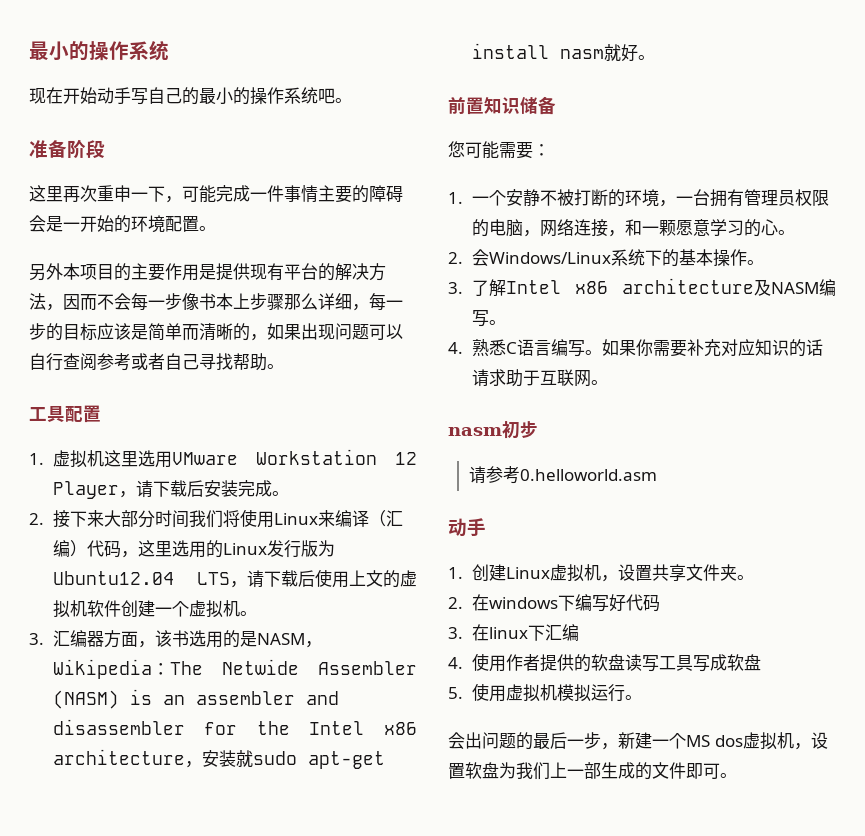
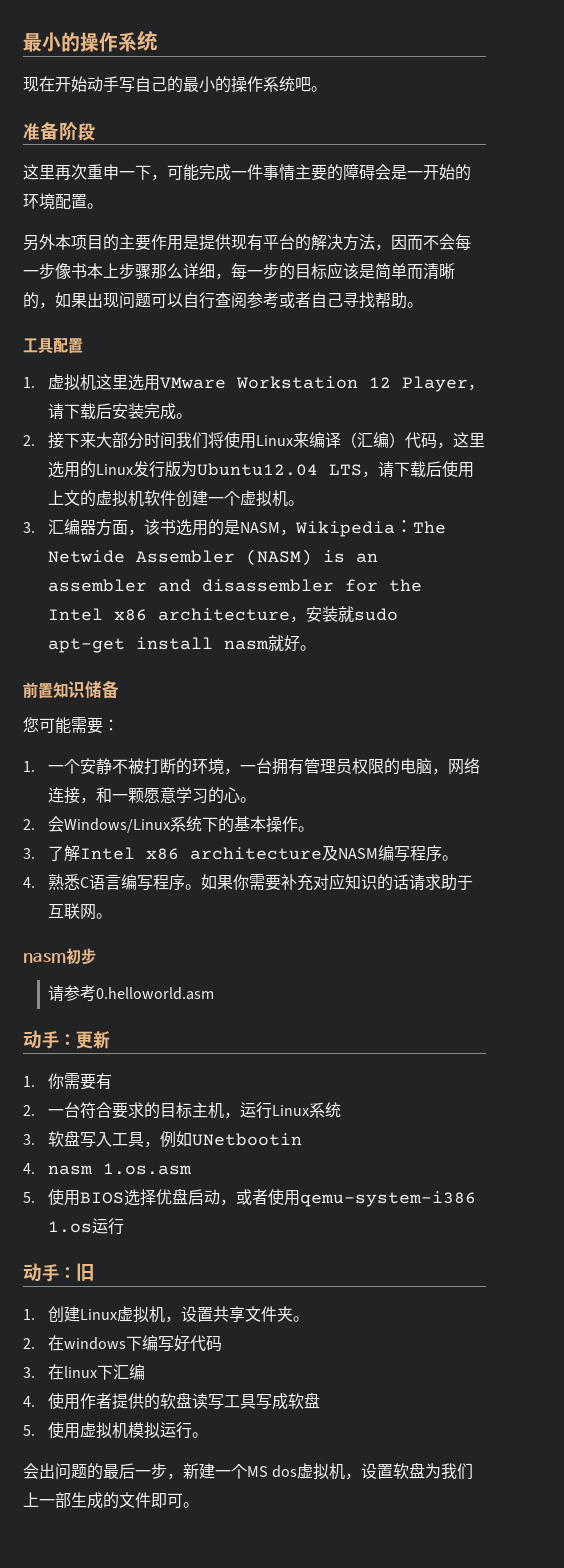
- 3.了解Intel x86 architecture及NASM编写。
+ 3.了解Intel x86 architecture及NASM编写程序。
- 4.熟悉C语言编写。
+ 4.熟悉C语言编写程序。
  请参考0.helloworld.asm
- 动手
+ 动手：更新
+ 1.你需要有
+ 2.一台符合要求的目标主机，运行Linux系统
+ 3.软盘写入工具，例如UNetbootin
+ 4. nasm 1.os.asm
+ 5.使用BIOS选择优盘启动，或者使用qemu-system-i386 1.os运行
+ 动手：旧

